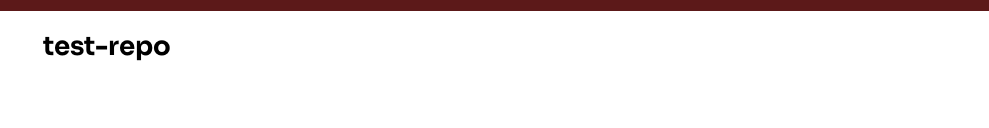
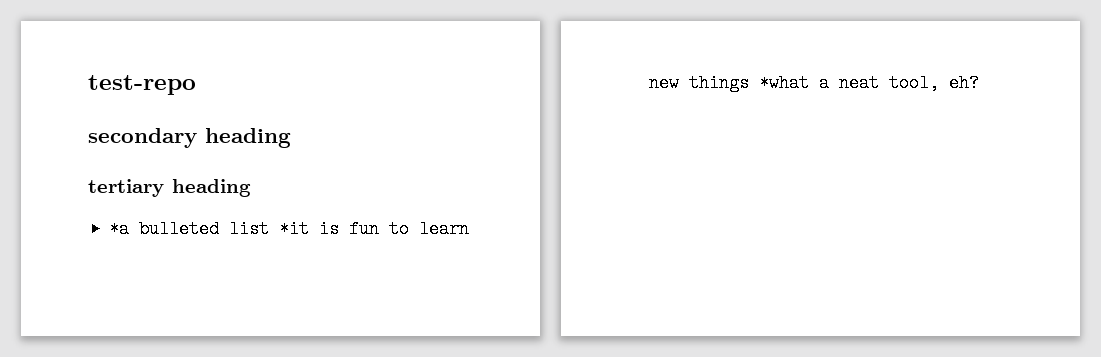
+ secondary heading
+ tertiary heading
+ *a bulleted list *it is fun to learn new things *what a neat tool, eh?

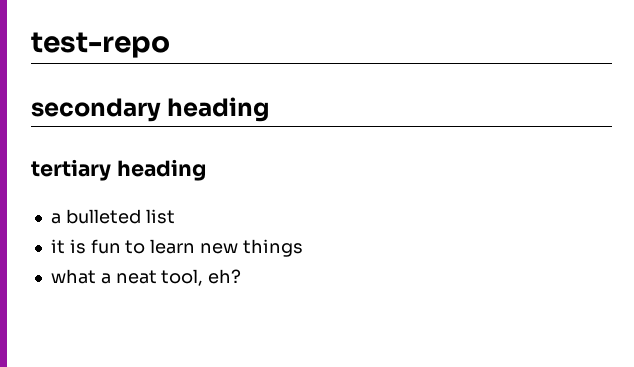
- *a bulleted list *it is fun to learn new things *what a neat tool, eh?
+ a bulleted list
+ it is fun to learn new things
+ what a neat tool, eh?

